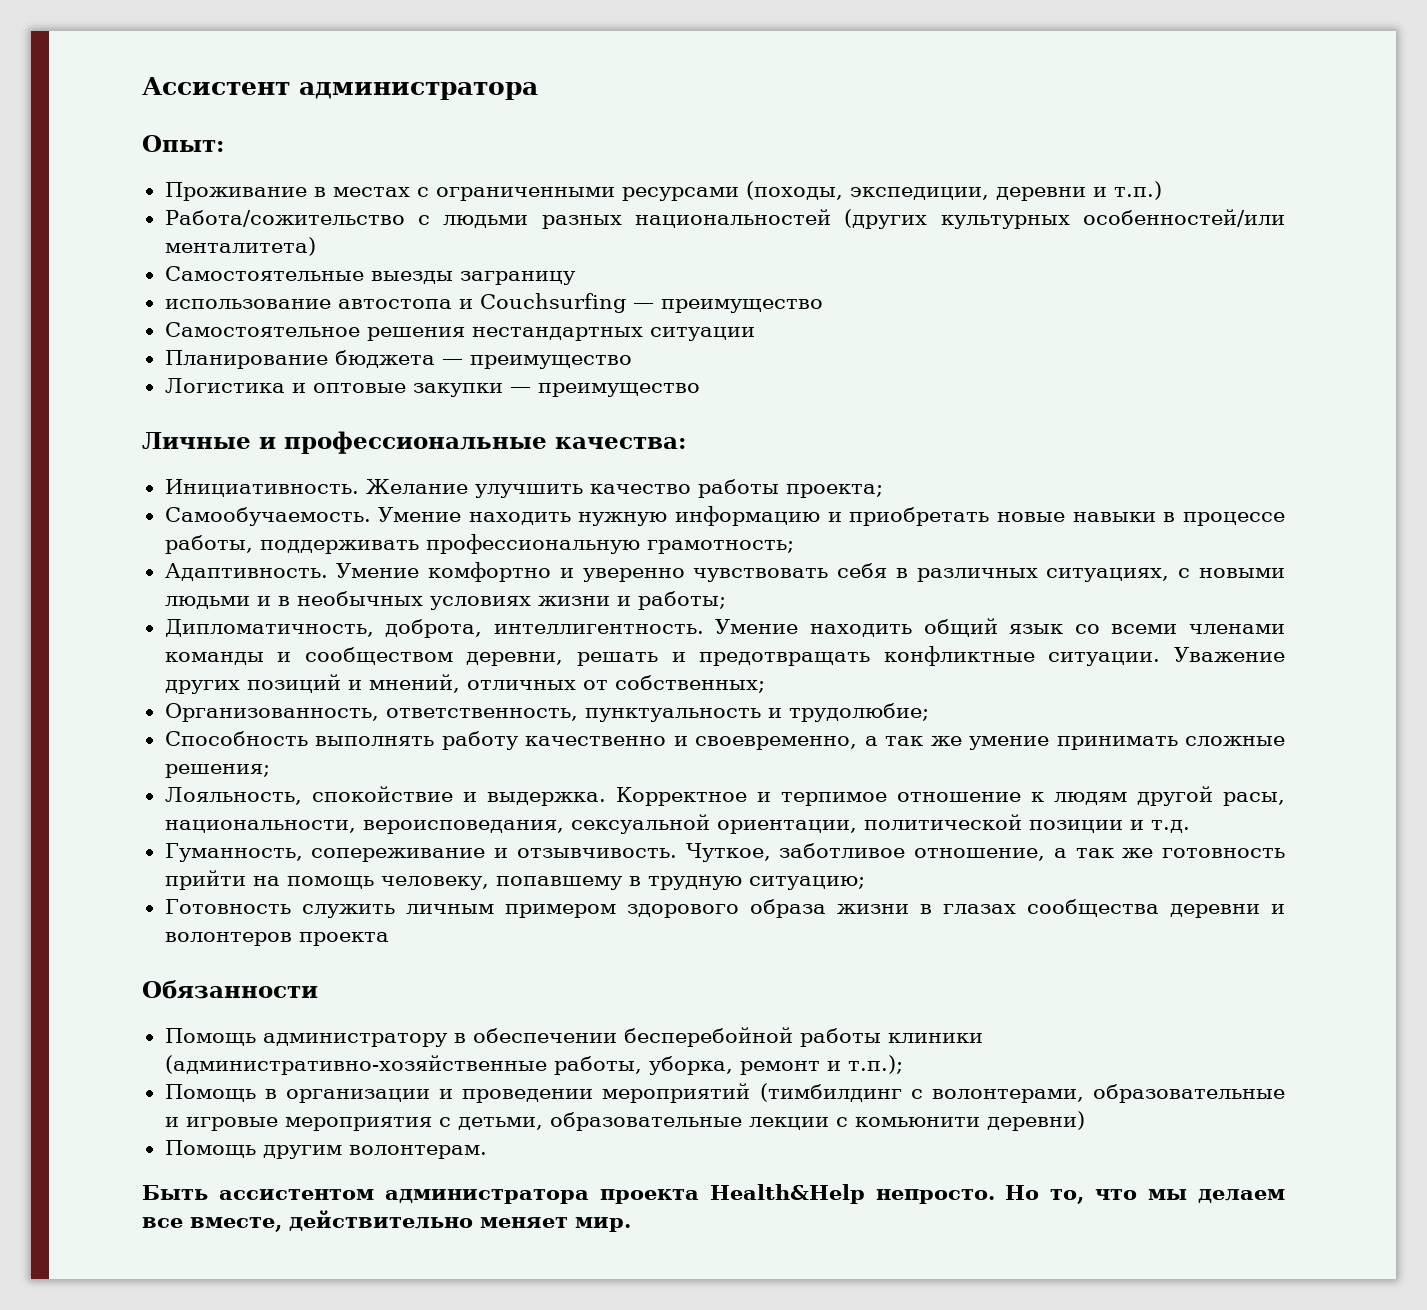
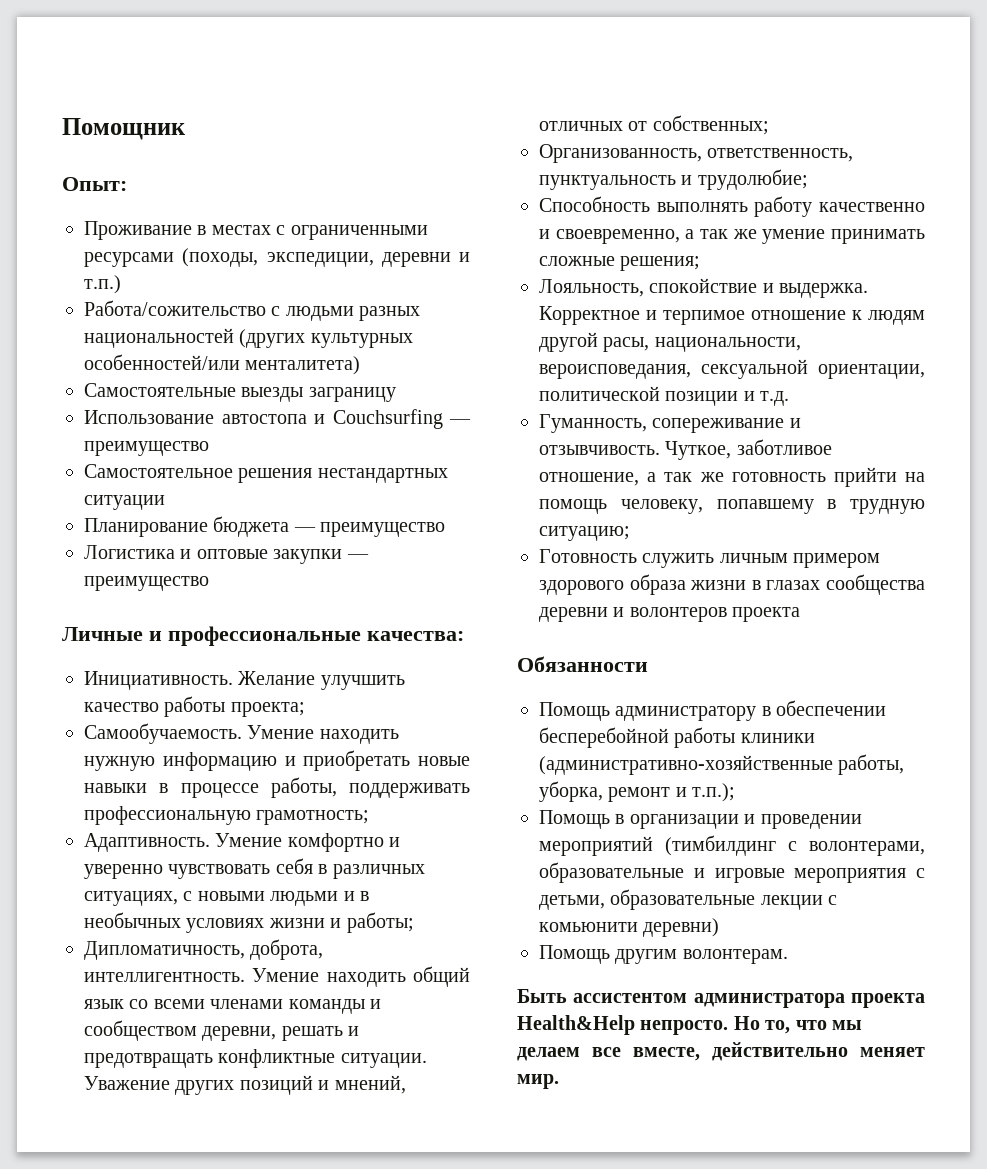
- Ассистент администратора
+ Помощник
- использование автостопа и Couchsurfing — преимущество
+ Использование автостопа и Couchsurfing — преимущество

